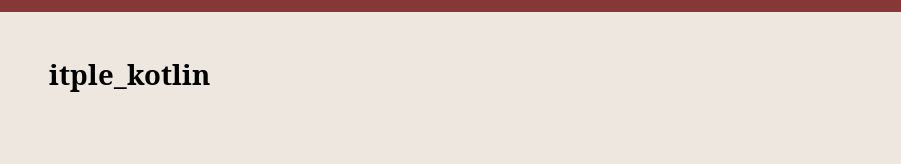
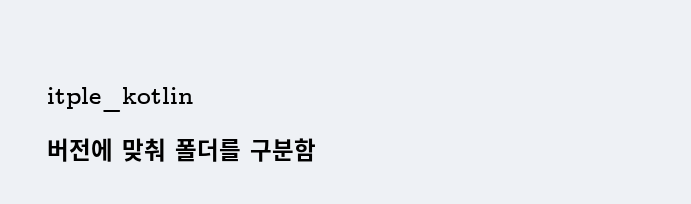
+ 버전에 맞춰 폴더를 구분함

